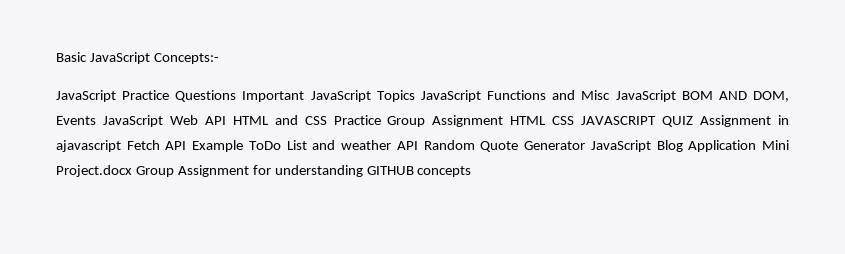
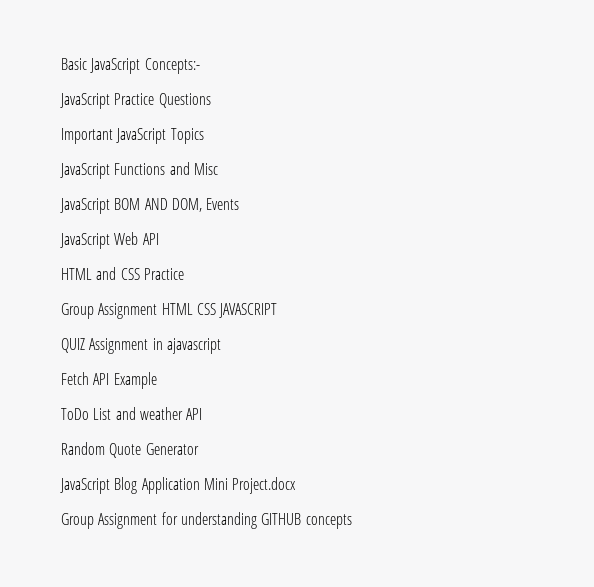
- JavaScript Practice Questions Important JavaScript Topics JavaScript Functions and Misc JavaScript BOM AND DOM, Events JavaScript Web API HTML and CSS Practice Group Assignment HTML CSS JAVASCRIPT QUIZ Assignment in ajavascript Fetch API Example ToDo List and weather API Random Quote Generator JavaScript Blog Application Mini Project.docx Group Assignment for understanding GITHUB concepts
+ JavaScript Practice Questions
+ Important JavaScript Topics
+ JavaScript Functions and Misc
+ JavaScript BOM AND DOM, Events
+ JavaScript Web API
+ HTML and CSS Practice
+ Group Assignment HTML CSS JAVASCRIPT
+ QUIZ Assignment in ajavascript
+ Fetch API Example
+ ToDo List and weather API
+ Random Quote Generator
+ JavaScript Blog Application Mini Project.docx
+ Group Assignment for understanding GITHUB concepts

